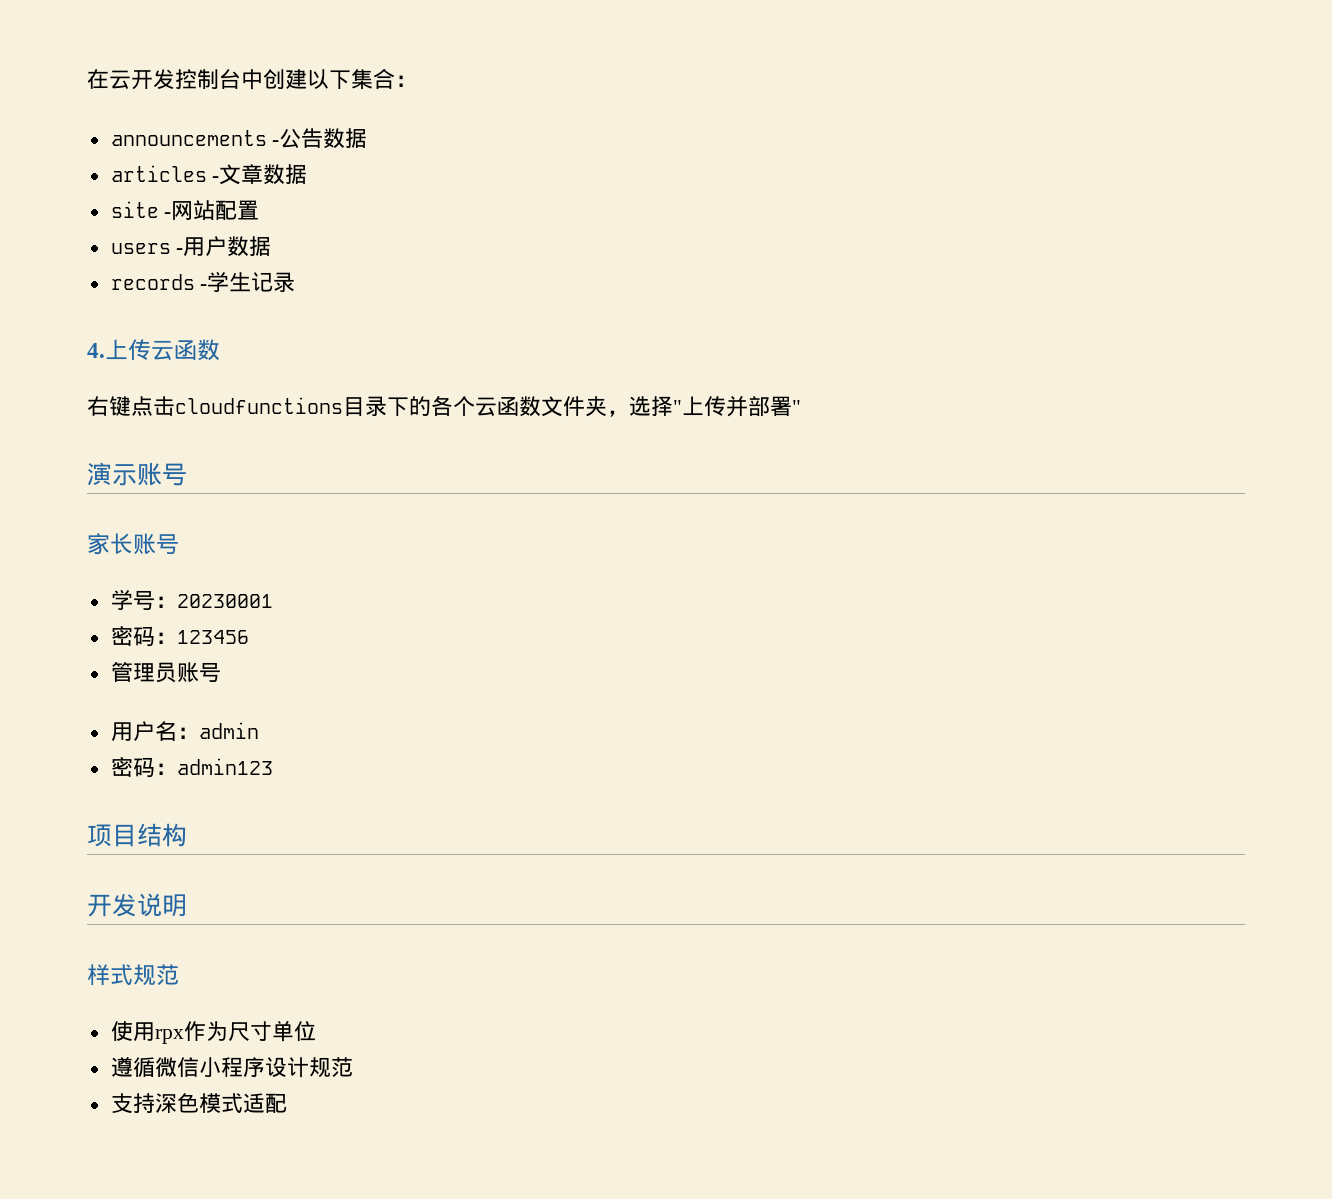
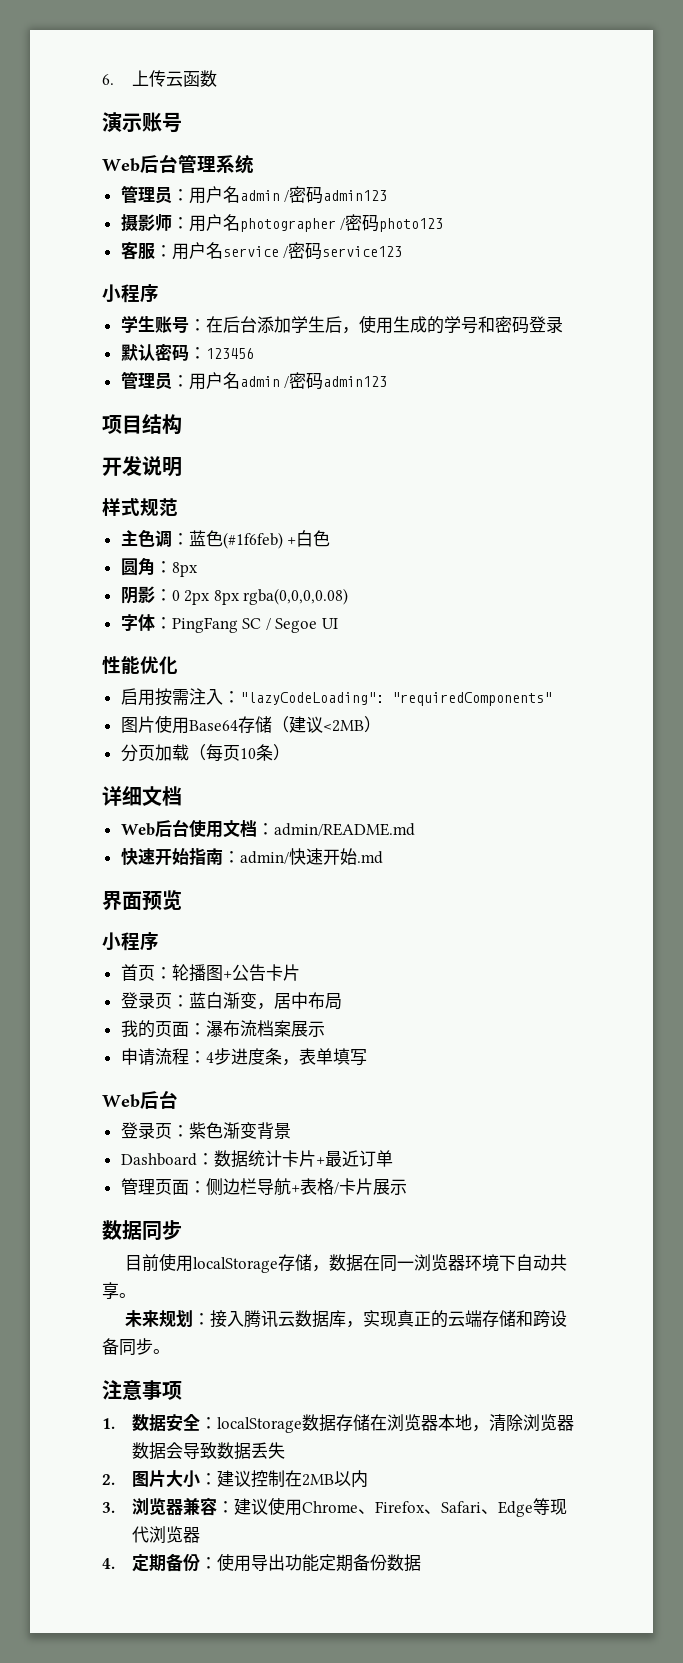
- 在云开发控制台中创建以下集合：
- announcements -公告数据
- articles -文章数据
- site -网站配置
- users -用户数据
- records -学生记录
- 4.上传云函数
- 右键点击cloudfunctions目录下的各个云函数文件夹，选择"上传并部署"
+ 6.上传云函数
  演示账号
- 家长账号
- 学号：20230001
- 密码：123456
- 管理员账号
- 用户名：admin
- 密码：admin123
+ Web后台管理系统
+ 管理员：用户名admin /密码admin123
+ 摄影师：用户名photographer /密码photo123
+ 客服：用户名service /密码service123
+ 小程序
+ 学生账号：在后台添加学生后，使用生成的学号和密码登录
+ 默认密码：123456
+ 管理员：用户名admin /密码admin123
- 使用rpx作为尺寸单位
- 遵循微信小程序设计规范
- 支持深色模式适配
+ 主色调：蓝色(#1f6feb) +白色
+ 圆角：8px
+ 阴影：0 2px 8px rgba(0,0,0,0.08)
+ 字体：PingFang SC / Segoe UI
+ 性能优化
+ 启用按需注入："lazyCodeLoading": "requiredComponents"
+ 图片使用Base64存储（建议<2MB）
+ 分页加载（每页10条）
+ 详细文档
+ Web后台使用文档：admin/README.md
+ 快速开始指南：admin/快速开始.md
+ 界面预览
+ 小程序
+ 首页：轮播图+公告卡片
+ 登录页：蓝白渐变，居中布局
+ 我的页面：瀑布流档案展示
+ 申请流程：4步进度条，表单填写
+ Web后台
+ 登录页：紫色渐变背景
+ Dashboard：数据统计卡片+最近订单
+ 管理页面：侧边栏导航+表格/卡片展示
+ 数据同步
+ 目前使用localStorage存储，数据在同一浏览器环境下自动共享。
+ 未来规划：接入腾讯云数据库，实现真正的云端存储和跨设备同步。
+ 注意事项
+ 1.数据安全：localStorage数据存储在浏览器本地，清除浏览器数据会导致数据丢失
+ 2.图片大小：建议控制在2MB以内
+ 3.浏览器兼容：建议使用Chrome、Firefox、Safari、Edge等现代浏览器
+ 4.定期备份：使用导出功能定期备份数据

